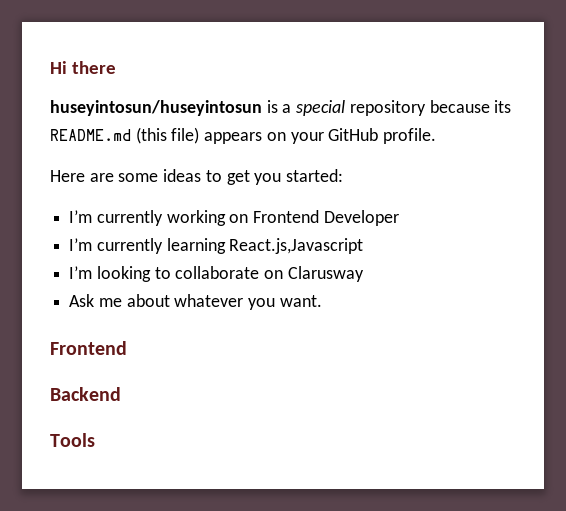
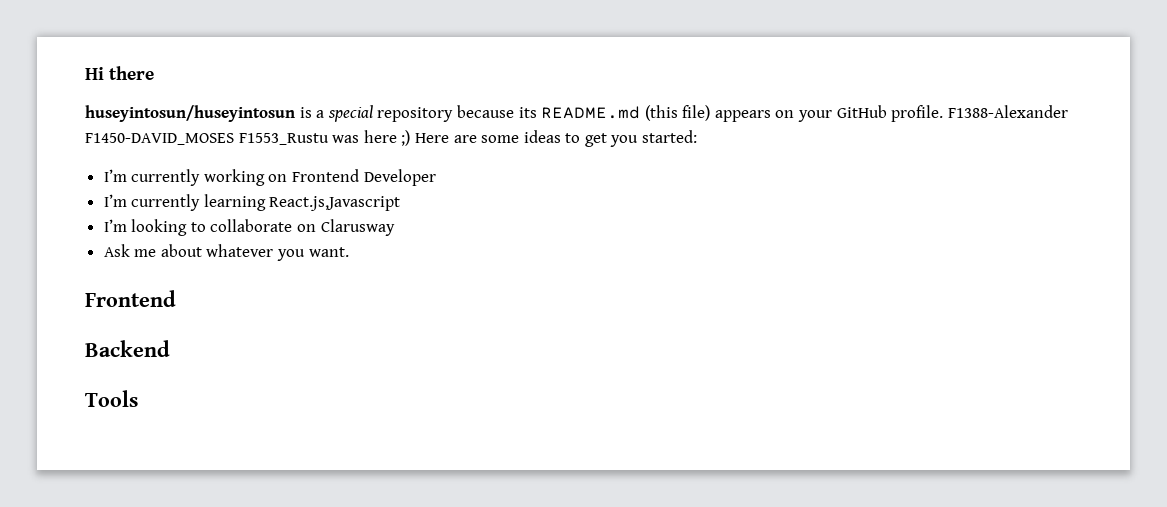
- huseyintosun/huseyintosun is a special repository because its README.md (this file) appears on your GitHub profile.
- Here are some ideas to get you started:
+ huseyintosun/huseyintosun is a special repository because its README.md (this file) appears on your GitHub profile. F1388-Alexander F1450-DAVID_MOSES F1553_Rustu was here ;) Here are some ideas to get you started:

